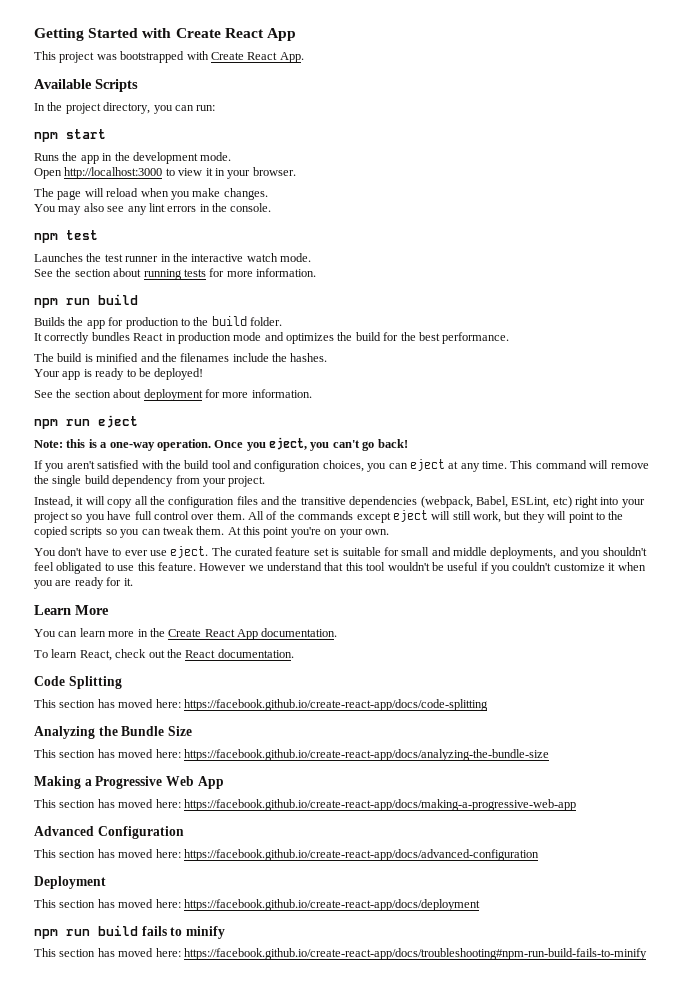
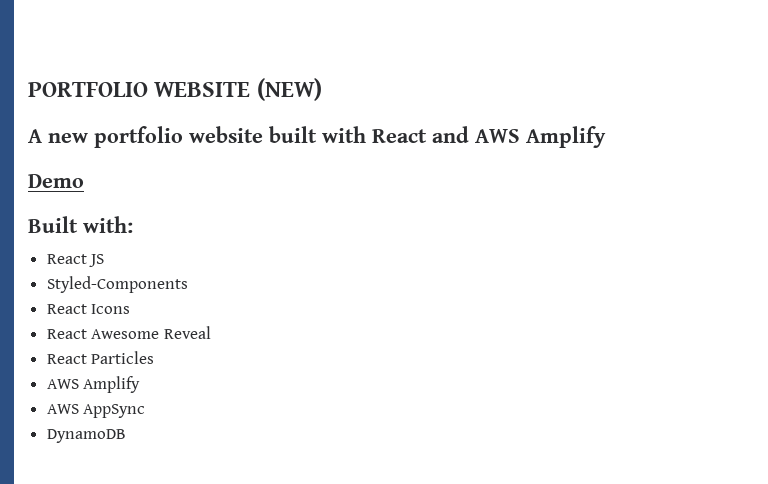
- Getting Started with Create React App
- This project was bootstrapped with Create React App.
- Available Scripts
- In the project directory, you can run:
- npm start
- Runs the app in the development mode.
- Open http://localhost:3000 to view it in your browser.
- The page will reload when you make changes.
- You may also see any lint errors in the console.
- npm test
- Launches the test runner in the interactive watch mode.
- See the section about running tests for more information.
- npm run build
- Builds the app for production to the build folder.
- It correctly bundles React in production mode and optimizes the build for the best performance.
- The build is minified and the filenames include the hashes.
- Your app is ready to be deployed!
- See the section about deployment for more information.
- npm run eject
- Note: this is a one-way operation. Once you eject, you can't go back!
- If you aren't satisfied with the build tool and configuration choices, you can eject at any time. This command will remove the single build dependency from your project.
- Instead, it will copy all the configuration files and the transitive dependencies (webpack, Babel, ESLint, etc) right into your project so you have full control over them. All of the commands except eject will still work, but they will point to the copied scripts so you can tweak them. At this point you're on your own.
- You don't have to ever use eject. The curated feature set is suitable for small and middle deployments, and you shouldn't feel obligated to use this feature. However we understand that this tool wouldn't be useful if you couldn't customize it when you are ready for it.
- Learn More
- You can learn more in the Create React App documentation.
- To learn React, check out the React documentation.
- Code Splitting
- This section has moved here: https://facebook.github.io/create-react-app/docs/code-splitting
- Analyzing the Bundle Size
- This section has moved here: https://facebook.github.io/create-react-app/docs/analyzing-the-bundle-size
- Making a Progressive Web App
- This section has moved here: https://facebook.github.io/create-react-app/docs/making-a-progressive-web-app
- Advanced Configuration
- This section has moved here: https://facebook.github.io/create-react-app/docs/advanced-configuration
- Deployment
- This section has moved here: https://facebook.github.io/create-react-app/docs/deployment
- npm run build fails to minify
- This section has moved here: https://facebook.github.io/create-react-app/docs/troubleshooting#npm-run-build-fails-to-minify
+ PORTFOLIO WEBSITE (NEW)
+ A new portfolio website built with React and AWS Amplify
+ Demo
+ Built with:
+ React JS
+ Styled-Components
+ React Icons
+ React Awesome Reveal
+ React Particles
+ AWS Amplify
+ AWS AppSync
+ DynamoDB

